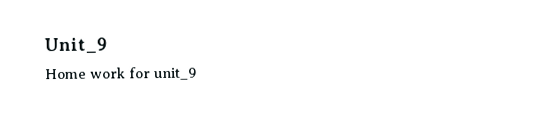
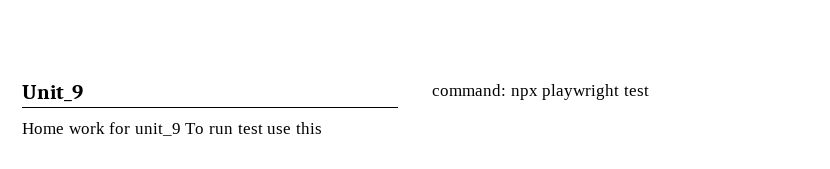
- Home work for unit_9
+ Home work for unit_9 To run test use this command: npx playwright test

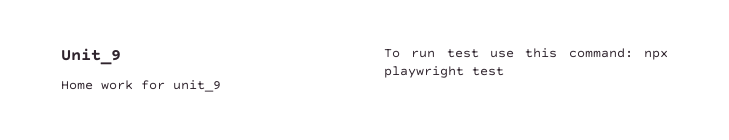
- Home work for unit_9 To run test use this command: npx playwright test
+ Home work for unit_9
+ To run test use this command: npx playwright test

